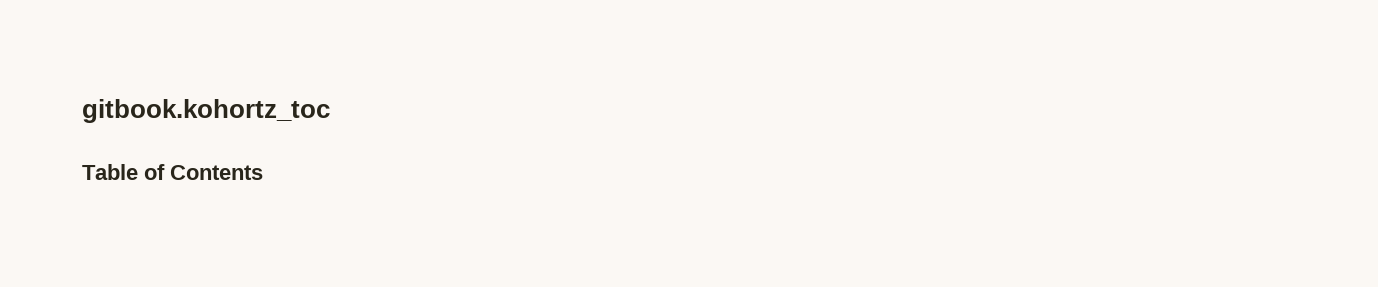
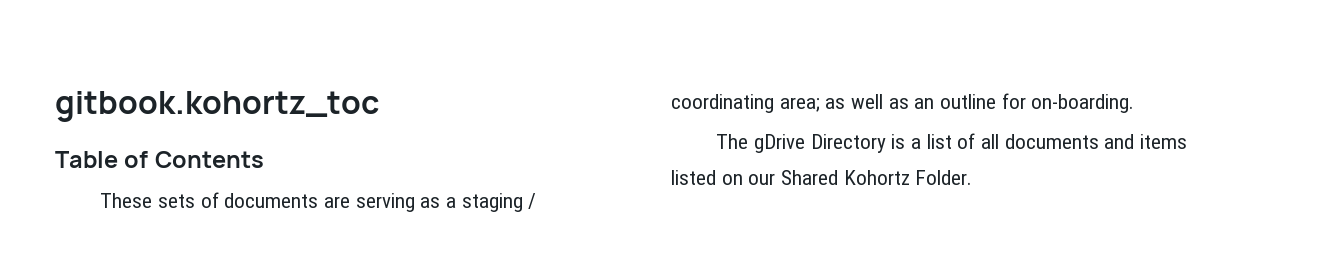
+ These sets of documents are serving as a staging / coordinating area; as well as an outline for on-boarding.
+ The gDrive Directory is a list of all documents and items listed on our Shared Kohortz Folder.

